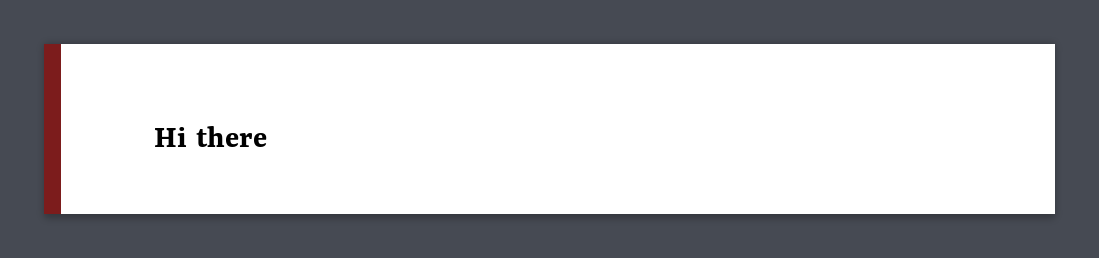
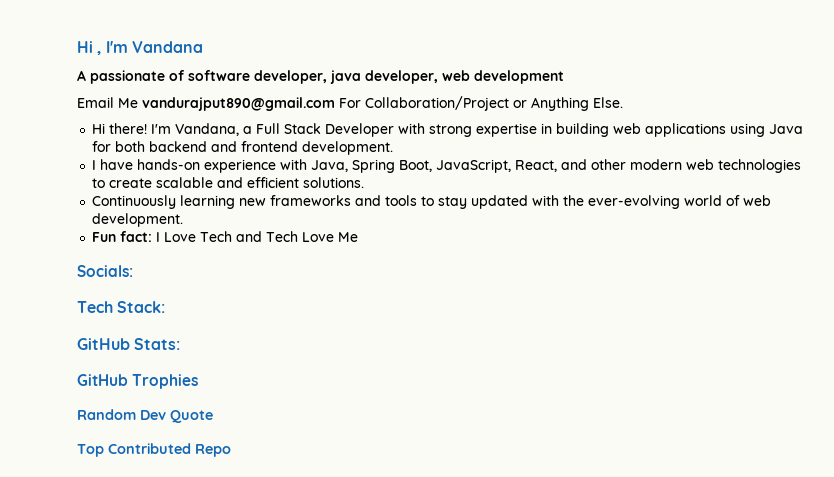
- Hi there
+ Hi , I'm Vandana
+ A passionate of software developer, java developer, web development
+ Email Me vandurajput890@gmail.com For Collaboration/Project or Anything Else.
+ Hi there! I'm Vandana, a Full Stack Developer with strong expertise in building web applications using Java for both backend and frontend development.
+ I have hands-on experience with Java, Spring Boot, JavaScript, React, and other modern web technologies to create scalable and efficient solutions.
+ Continuously learning new frameworks and tools to stay updated with the ever-evolving world of web development.
+ Fun fact: I Love Tech and Tech Love Me
+ Socials:
+ Tech Stack:
+ GitHub Stats:
+ GitHub Trophies
+ Random Dev Quote
+ Top Contributed Repo

